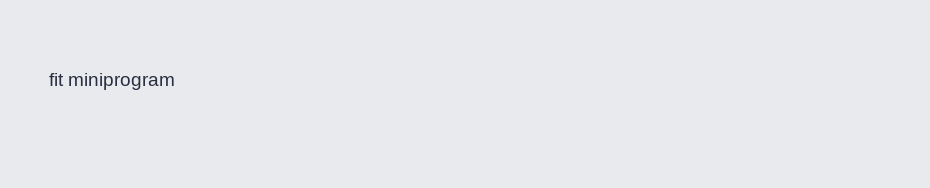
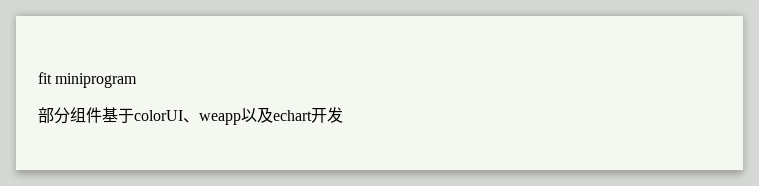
+ 部分组件基于colorUI、weapp以及echart开发

